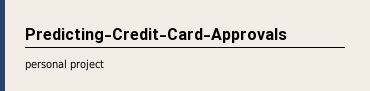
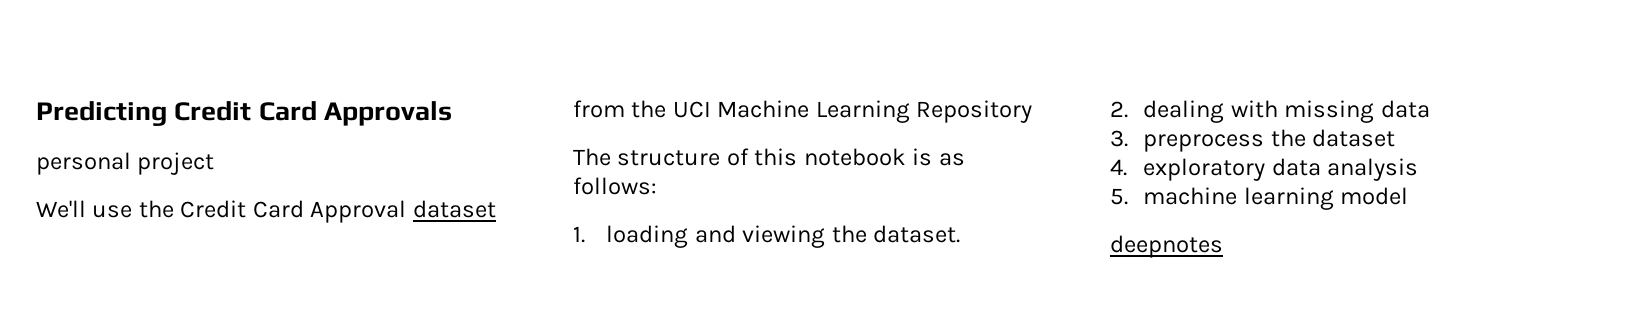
- Predicting-Credit-Card-Approvals
+ Predicting Credit Card Approvals
  personal project
+ We'll use the Credit Card Approval dataset from the UCI Machine Learning Repository
+ The structure of this notebook is as follows:
+ 1. loading and viewing the dataset.
+ 2. dealing with missing data
+ 3. preprocess the dataset
+ 4. exploratory data analysis
+ 5. machine learning model
+ deepnotes

